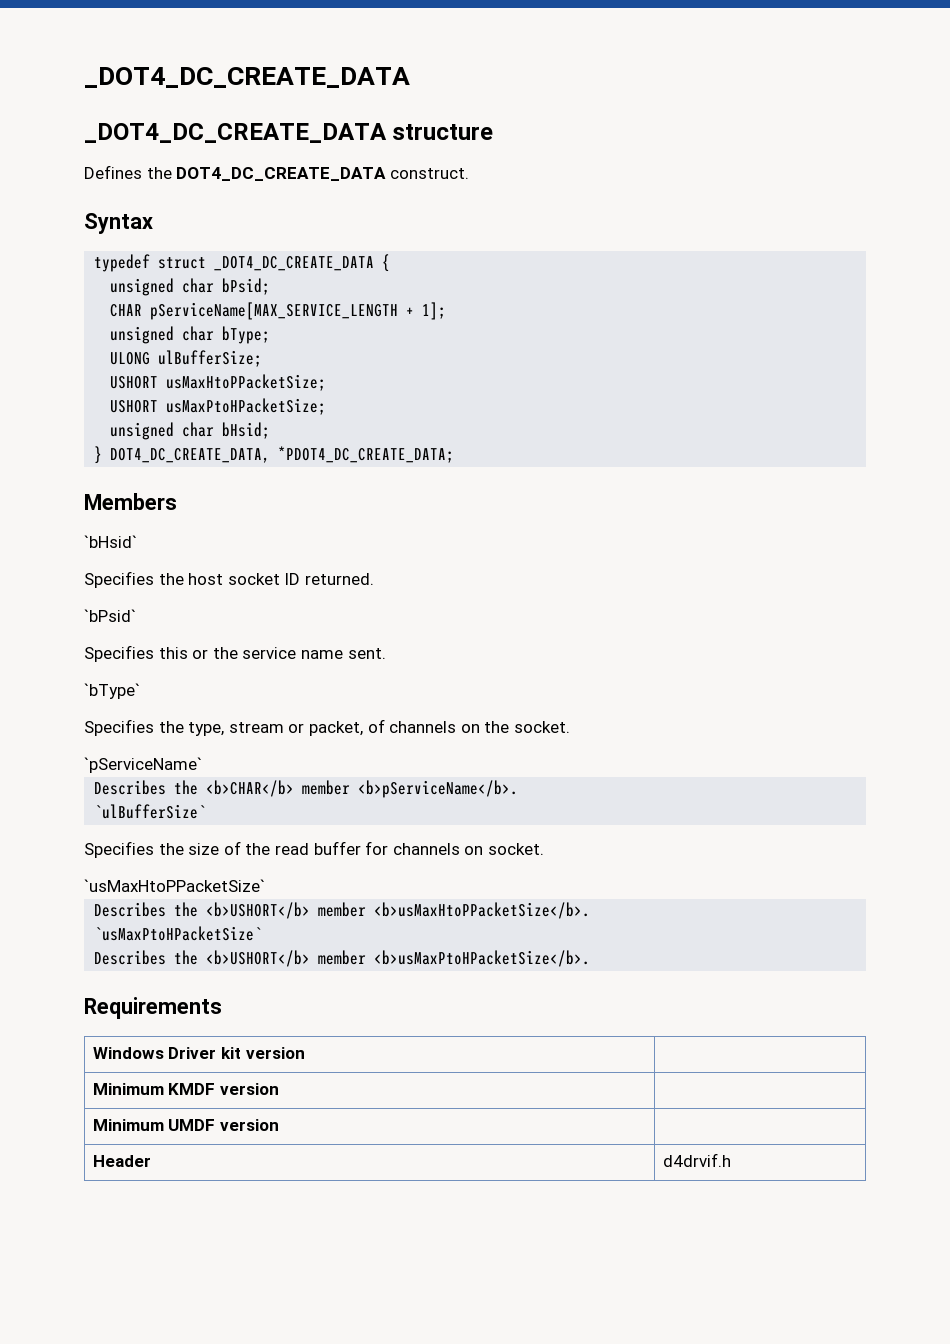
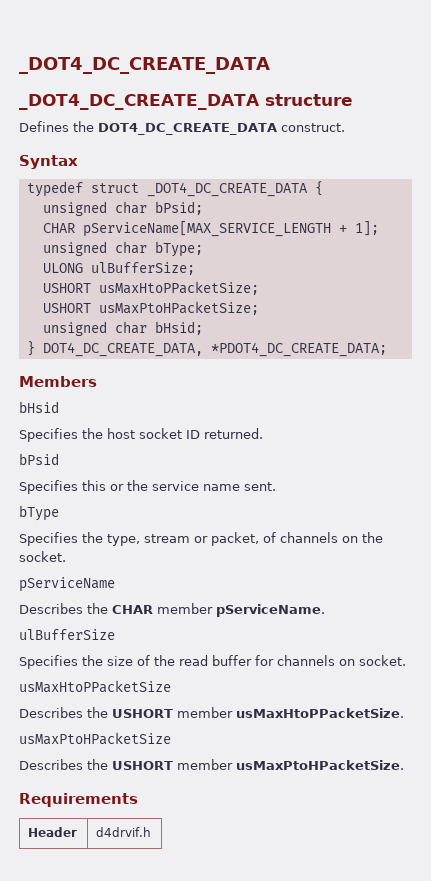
- `bHsid`
+ bHsid
- `bPsid`
+ bPsid
- `bType`
+ bType
- `pServiceName`
- Describes the <b>CHAR</b> member <b>pServiceName</b>.
- `ulBufferSize`
+ pServiceName
+ Describes the CHAR member pServiceName.
+ ulBufferSize
- `usMaxHtoPPacketSize`
- Describes the <b>USHORT</b> member <b>usMaxHtoPPacketSize</b>.
- `usMaxPtoHPacketSize`
- Describes the <b>USHORT</b> member <b>usMaxPtoHPacketSize</b>.
+ usMaxHtoPPacketSize
+ Describes the USHORT member usMaxHtoPPacketSize.
+ usMaxPtoHPacketSize
+ Describes the USHORT member usMaxPtoHPacketSize.
  Requirements
- Windows Driver kit version |
- Minimum KMDF version |
- Minimum UMDF version |

